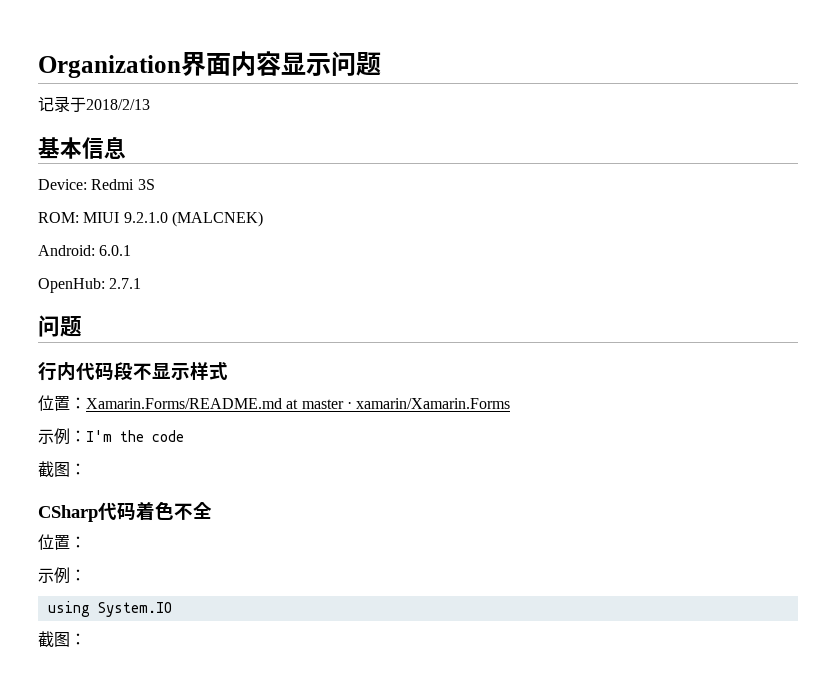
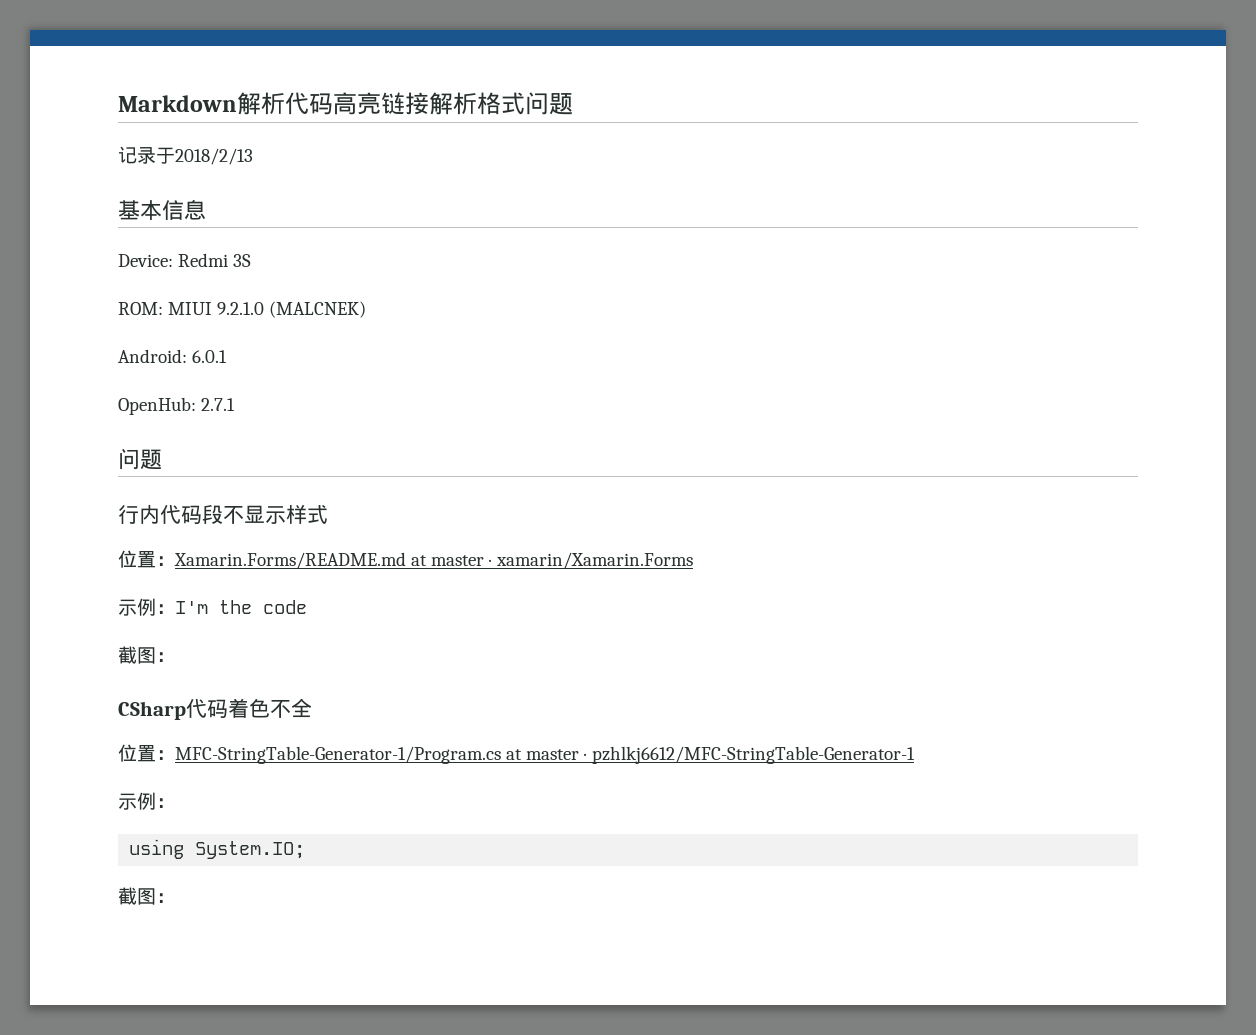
- Organization界面内容显示问题
+ Markdown解析代码高亮链接解析格式问题
  CSharp代码着色不全
- 位置：
+ 位置：MFC-StringTable-Generator-1/Program.cs at master · pzhlkj6612/MFC-StringTable-Generator-1
- using System.IO
+ using System.IO;

